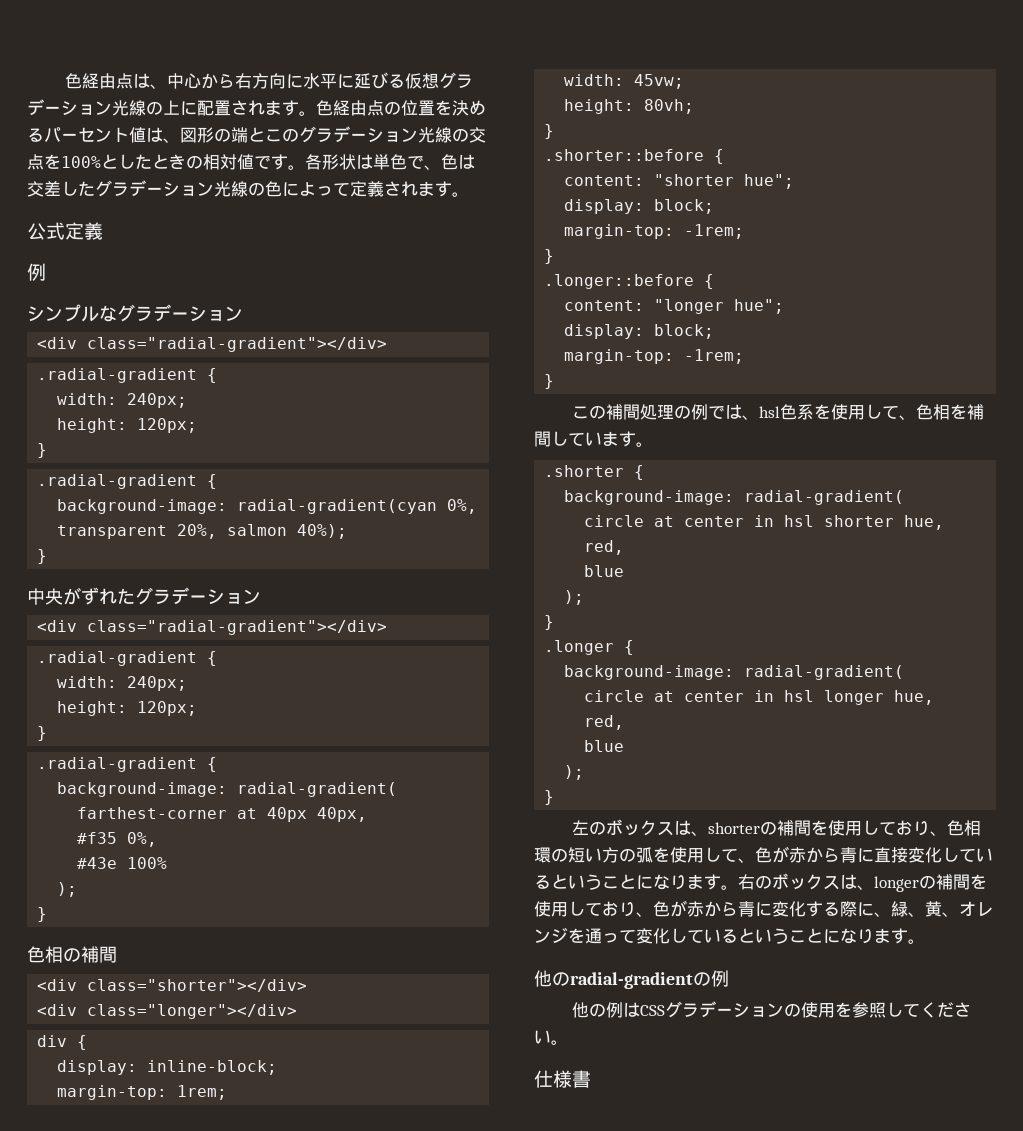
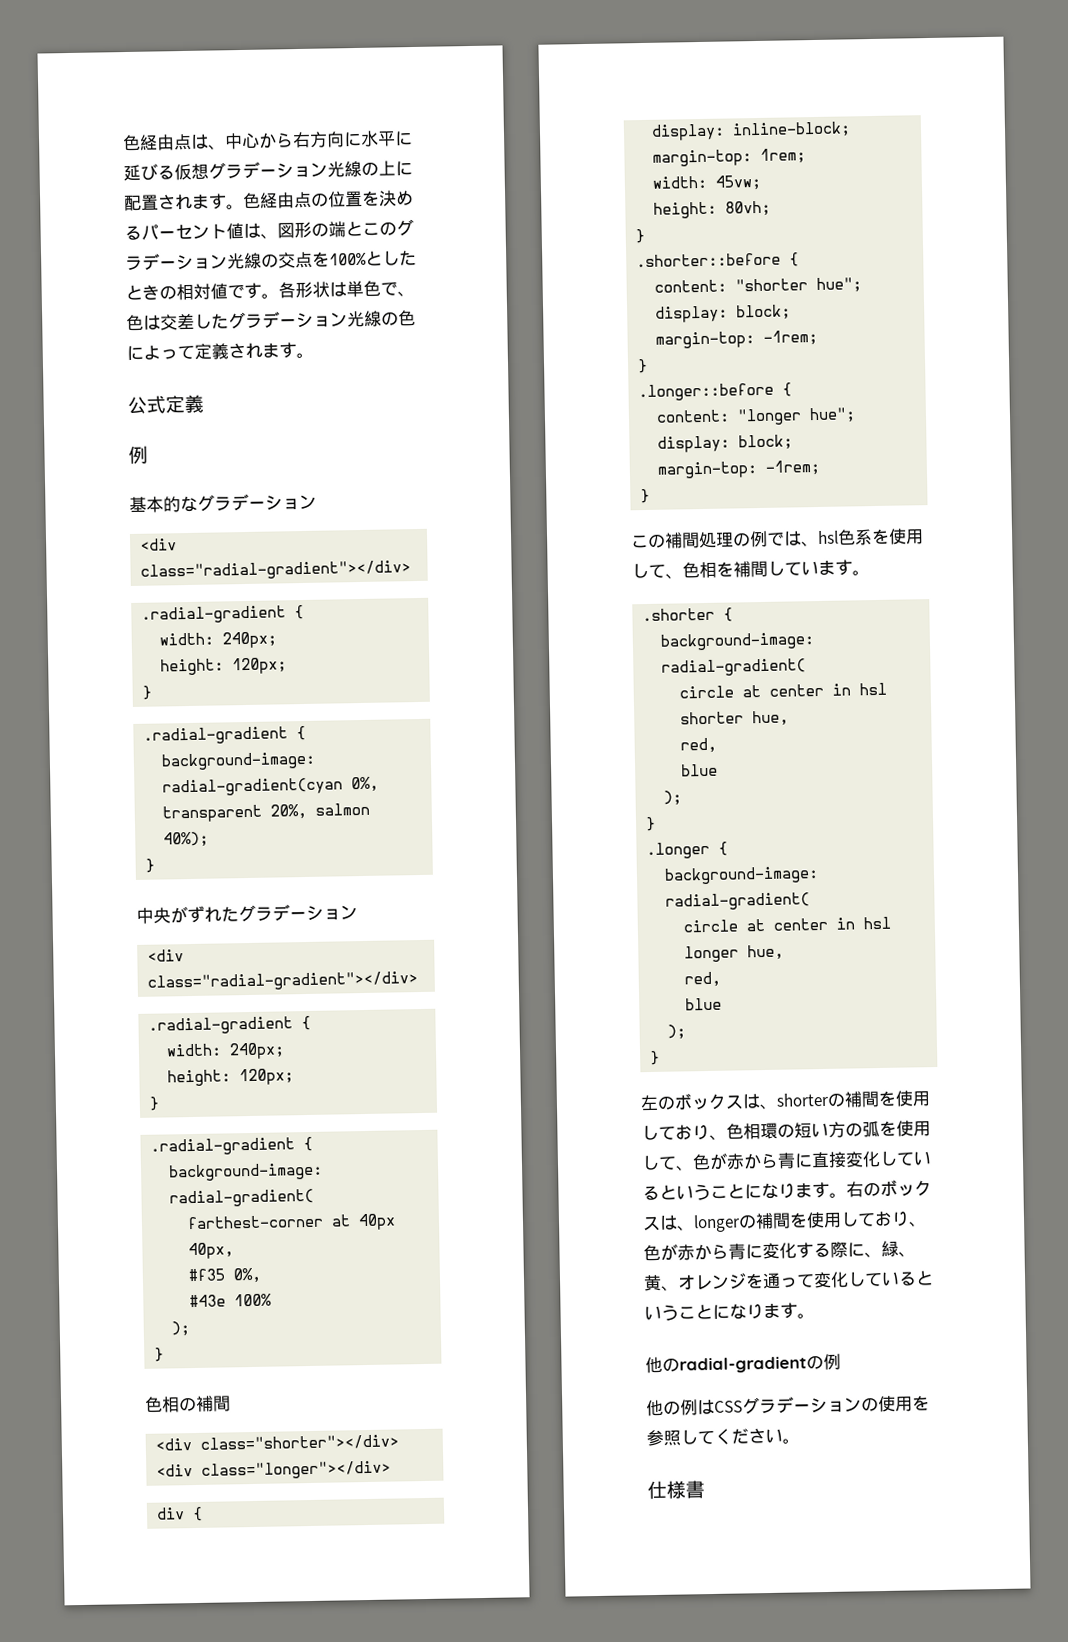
- シンプルなグラデーション
+ 基本的なグラデーション

